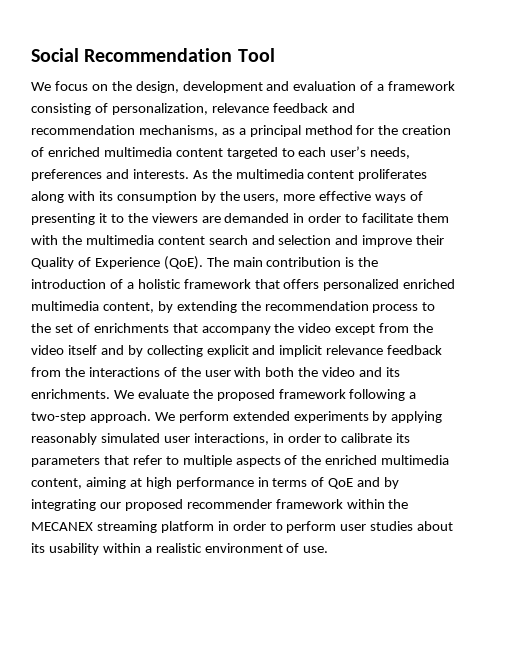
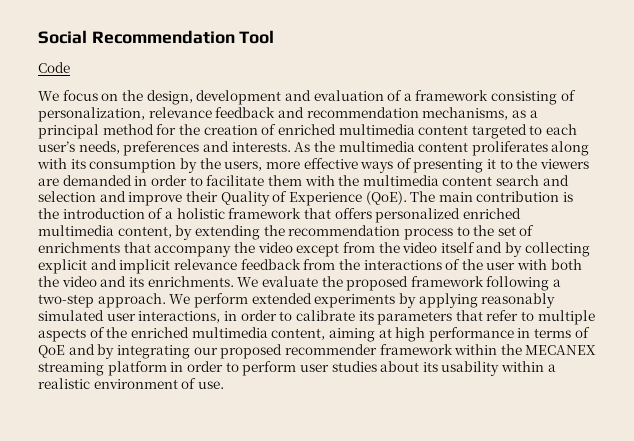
+ Code

